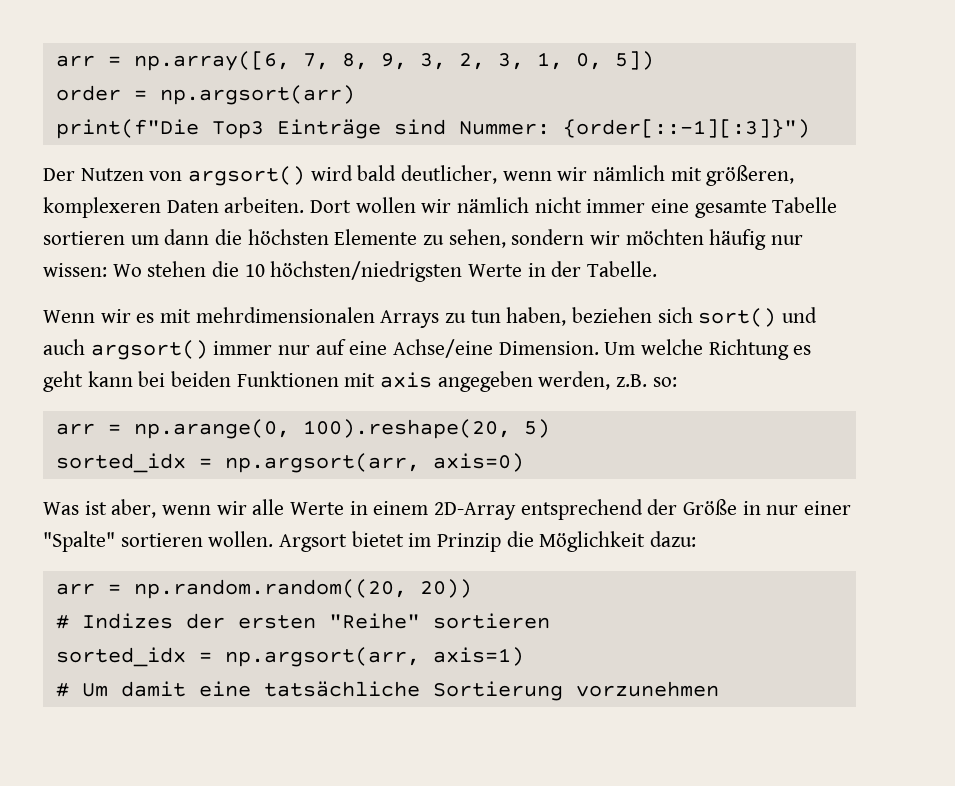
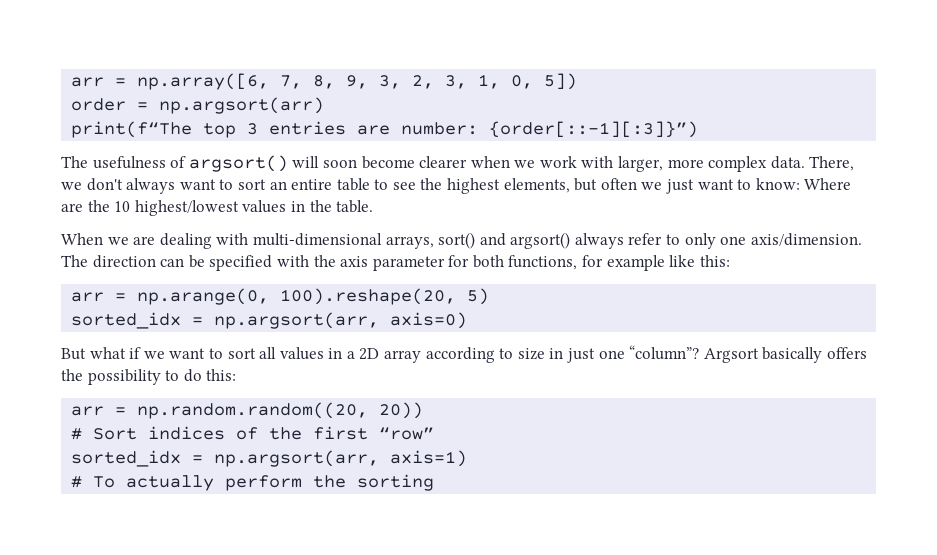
- print(f"Die Top3 Einträge sind Nummer: {order[::-1][:3]}")
- Der Nutzen von argsort() wird bald deutlicher, wenn wir nämlich mit größeren, komplexeren Daten arbeiten. Dort wollen wir nämlich nicht immer eine gesamte Tabelle sortieren um dann die höchsten Elemente zu sehen, sondern wir möchten häufig nur wissen: Wo stehen die 10 höchsten/niedrigsten Werte in der Tabelle.
- Wenn wir es mit mehrdimensionalen Arrays zu tun haben, beziehen sich sort() und auch argsort() immer nur auf eine Achse/eine Dimension. Um welche Richtung es geht kann bei beiden Funktionen mit axis angegeben werden, z.B. so:
+ print(f“The top 3 entries are number: {order[::-1][:3]}”)
+ The usefulness of argsort() will soon become clearer when we work with larger, more complex data. There, we don't always want to sort an entire table to see the highest elements, but often we just want to know: Where are the 10 highest/lowest values in the table.
+ When we are dealing with multi-dimensional arrays, sort() and argsort() always refer to only one axis/dimension. The direction can be specified with the axis parameter for both functions, for example like this:
- Was ist aber, wenn wir alle Werte in einem 2D-Array entsprechend der Größe in nur einer "Spalte" sortieren wollen. Argsort bietet im Prinzip die Möglichkeit dazu:
+ But what if we want to sort all values in a 2D array according to size in just one “column”? Argsort basically offers the possibility to do this:
- # Indizes der ersten "Reihe" sortieren
+ # Sort indices of the first “row”
- # Um damit eine tatsächliche Sortierung vorzunehmen
+ # To actually perform the sorting

